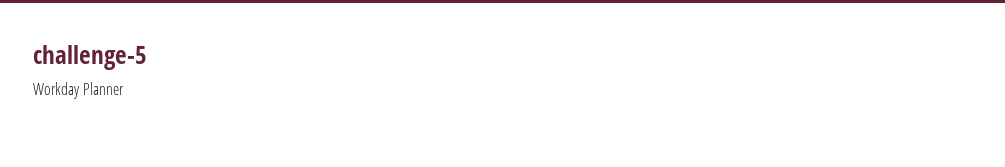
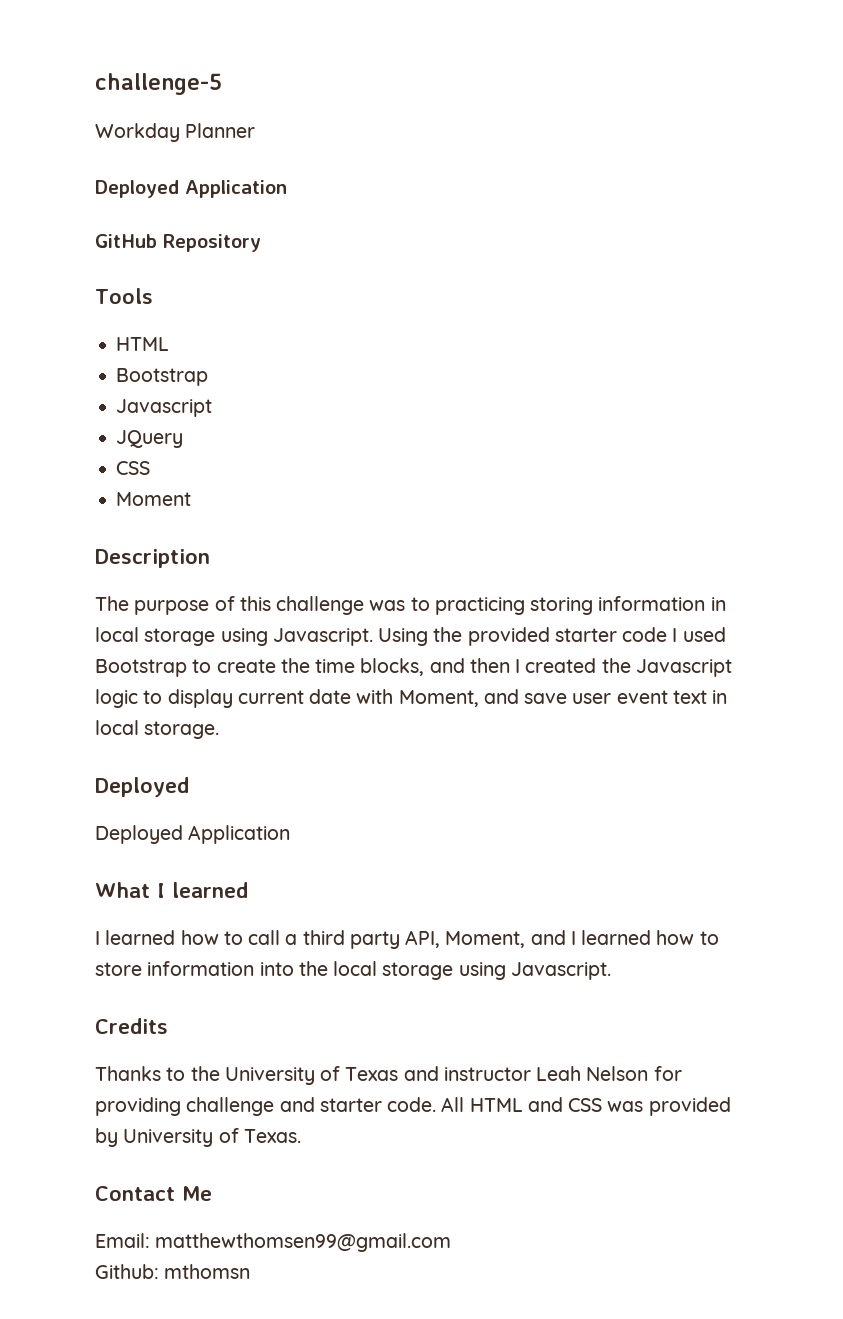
  Workday Planner
+ Deployed Application
+ GitHub Repository
+ Tools
+ HTML
+ Bootstrap
+ Javascript
+ JQuery
+ CSS
+ Moment
+ Description
+ The purpose of this challenge was to practicing storing information in local storage using Javascript. Using the provided starter code I used Bootstrap to create the time blocks, and then I created the Javascript logic to display current date with Moment, and save user event text in local storage.
+ Deployed
+ Deployed Application
+ What I learned
+ I learned how to call a third party API, Moment, and I learned how to store information into the local storage using Javascript.
+ Credits
+ Thanks to the University of Texas and instructor Leah Nelson for providing challenge and starter code. All HTML and CSS was provided by University of Texas.
+ Contact Me
+ Email: matthewthomsen99@gmail.com
+ Github: mthomsn

